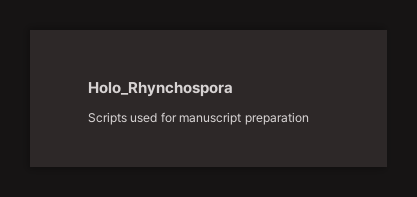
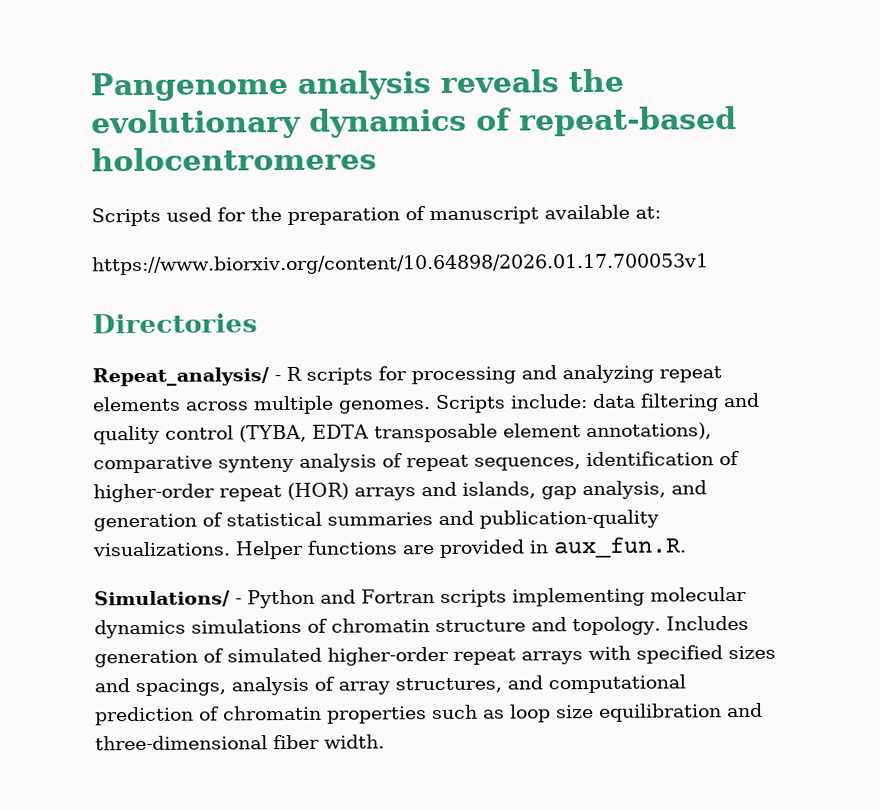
- Holo_Rhynchospora
- Scripts used for manuscript preparation
+ Pangenome analysis reveals the evolutionary dynamics of repeat-based holocentromeres
+ Scripts used for the preparation of manuscript available at:
+ https://www.biorxiv.org/content/10.64898/2026.01.17.700053v1
+ Directories
+ Repeat_analysis/ - R scripts for processing and analyzing repeat elements across multiple genomes. Scripts include: data filtering and quality control (TYBA, EDTA transposable element annotations), comparative synteny analysis of repeat sequences, identification of higher-order repeat (HOR) arrays and islands, gap analysis, and generation of statistical summaries and publication-quality visualizations. Helper functions are provided in aux_fun.R.
+ Simulations/ - Python and Fortran scripts implementing molecular dynamics simulations of chromatin structure and topology. Includes generation of simulated higher-order repeat arrays with specified sizes and spacings, analysis of array structures, and computational prediction of chromatin properties such as loop size equilibration and three-dimensional fiber width.

